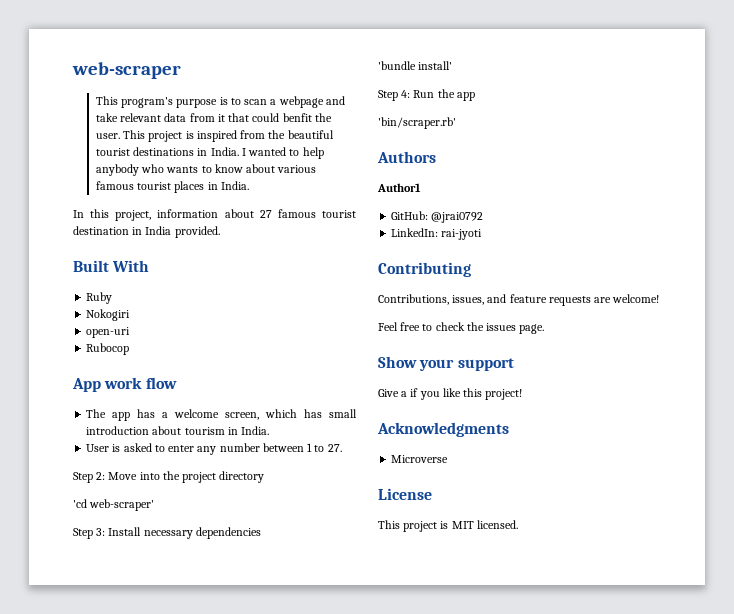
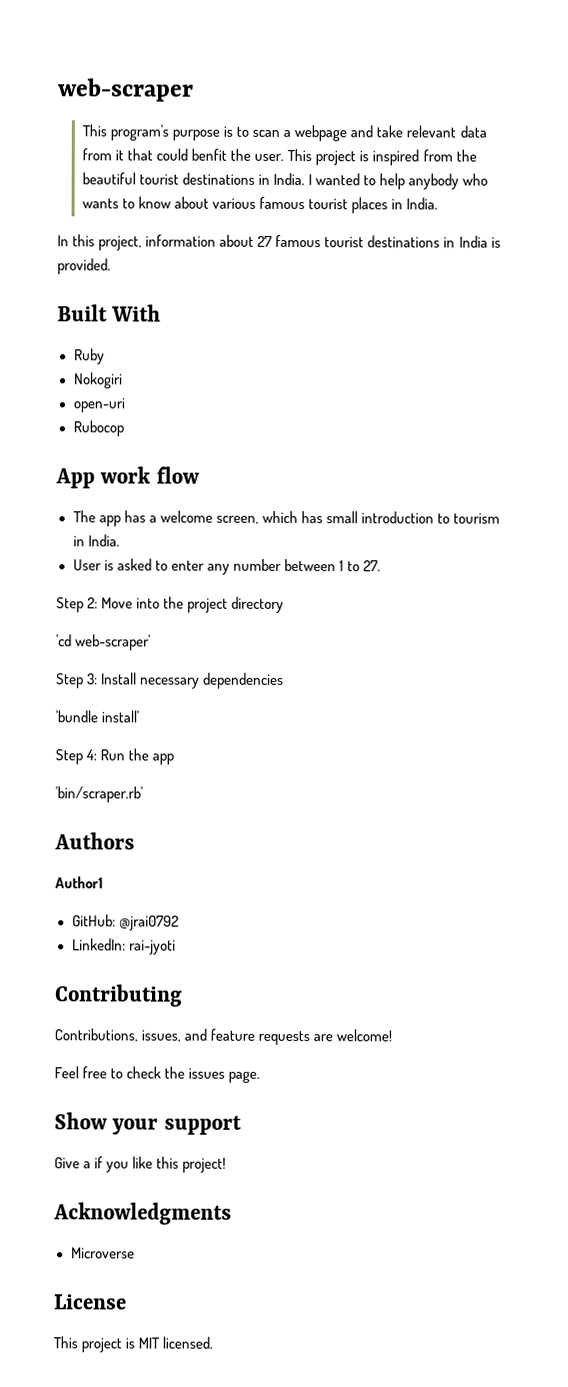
- In this project, information about 27 famous tourist destination in India provided.
+ In this project, information about 27 famous tourist destinations in India is provided.
- The app has a welcome screen, which has small introduction about tourism in India.
+ The app has a welcome screen, which has small introduction to tourism in India.

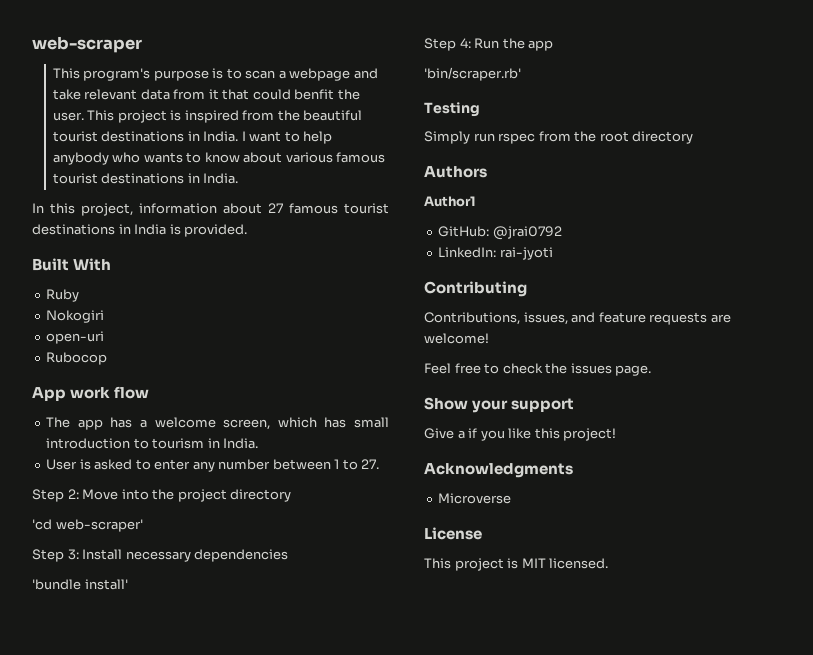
- I wanted to help anybody who wants to know about various famous tourist places in India.
+ I want to help anybody who wants to know about various famous tourist destinations in India.
+ Testing
+ Simply run rspec from the root directory

